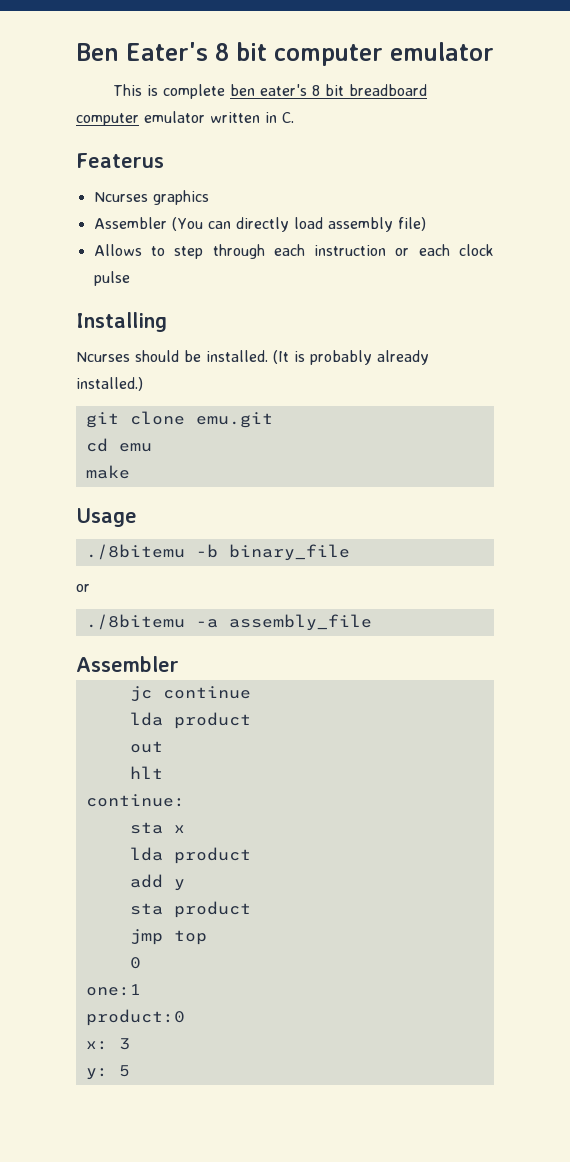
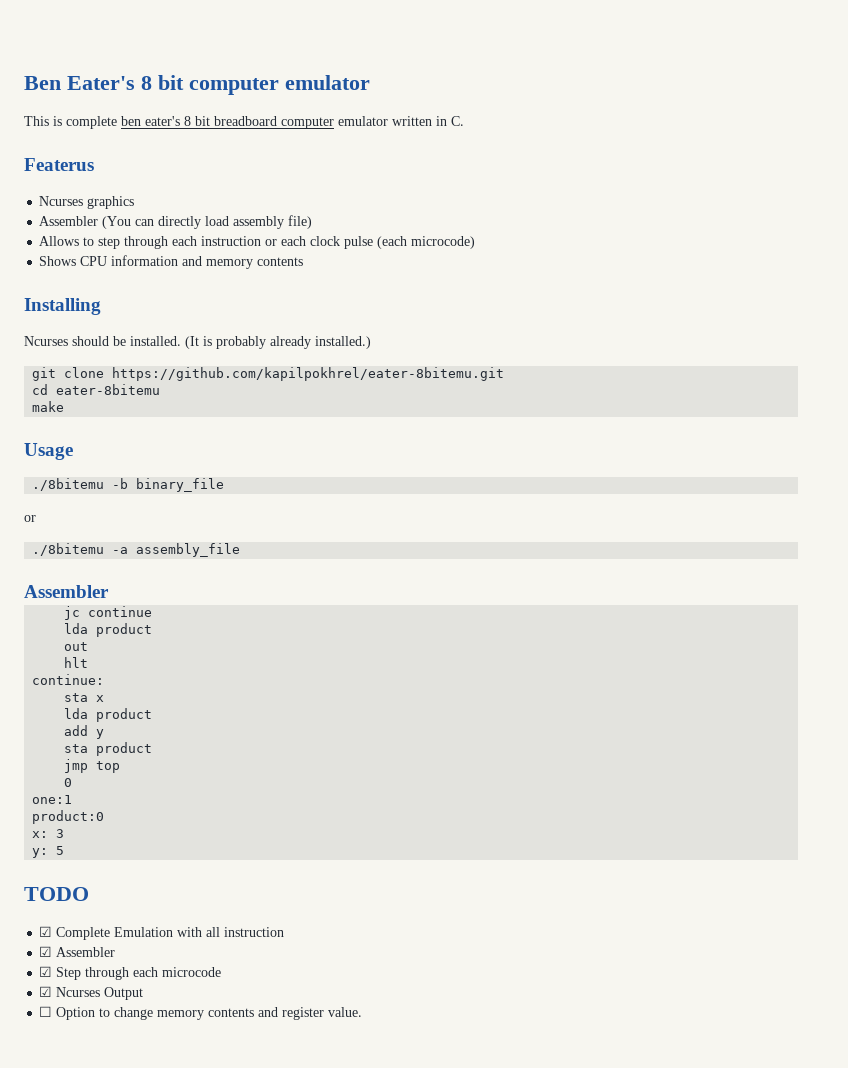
- Allows to step through each instruction or each clock pulse
+ Allows to step through each instruction or each clock pulse (each microcode)
+ Shows CPU information and memory contents
- git clone emu.git
+ git clone https://github.com/kapilpokhrel/eater-8bitemu.git
- cd emu
+ cd eater-8bitemu
+ TODO
+ ☑ Complete Emulation with all instruction
+ ☑ Assembler
+ ☑ Step through each microcode
+ ☑ Ncurses Output
+ ☐ Option to change memory contents and register value.

